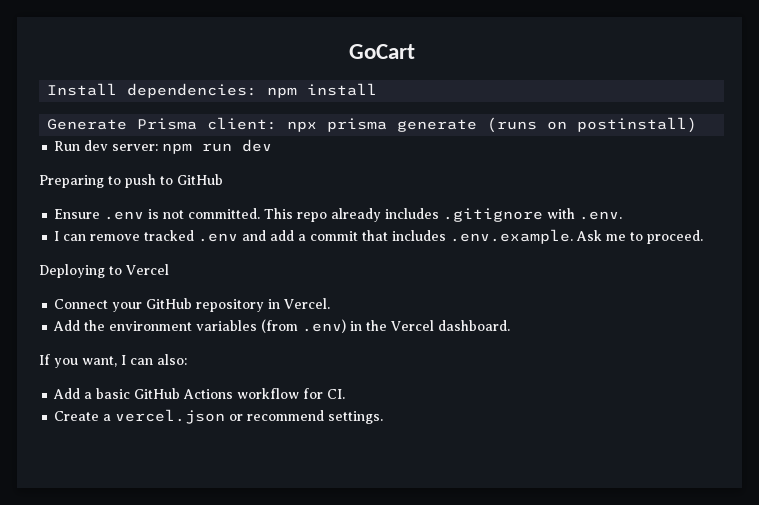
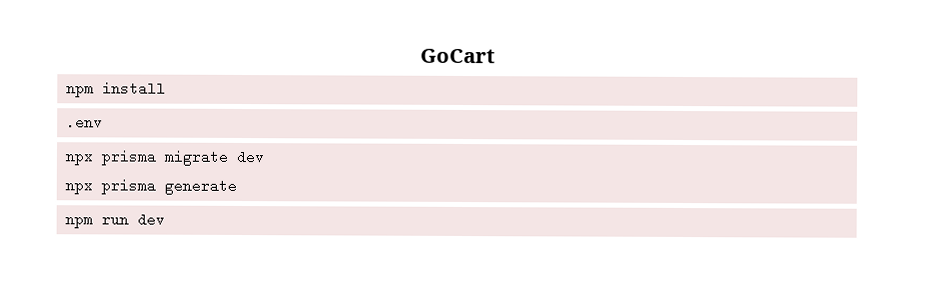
- Install dependencies: npm install
+ npm install
- Generate Prisma client: npx prisma generate (runs on postinstall)
- Run dev server: npm run dev
- Preparing to push to GitHub
- Ensure .env is not committed. This repo already includes .gitignore with .env.
- I can remove tracked .env and add a commit that includes .env.example. Ask me to proceed.
- Deploying to Vercel
- Connect your GitHub repository in Vercel.
- Add the environment variables (from .env) in the Vercel dashboard.
- If you want, I can also:
- Add a basic GitHub Actions workflow for CI.
- Create a vercel.json or recommend settings.
+ .env
+ npx prisma migrate dev
+ npx prisma generate
+ npm run dev

